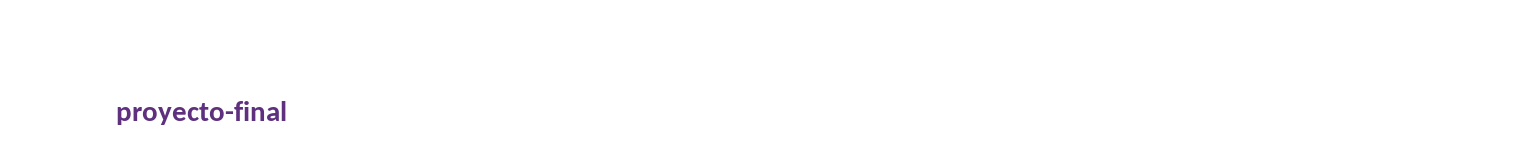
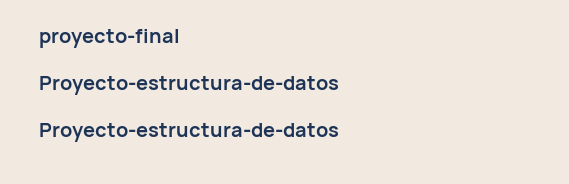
  proyecto-final
+ Proyecto-estructura-de-datos
+ Proyecto-estructura-de-datos

